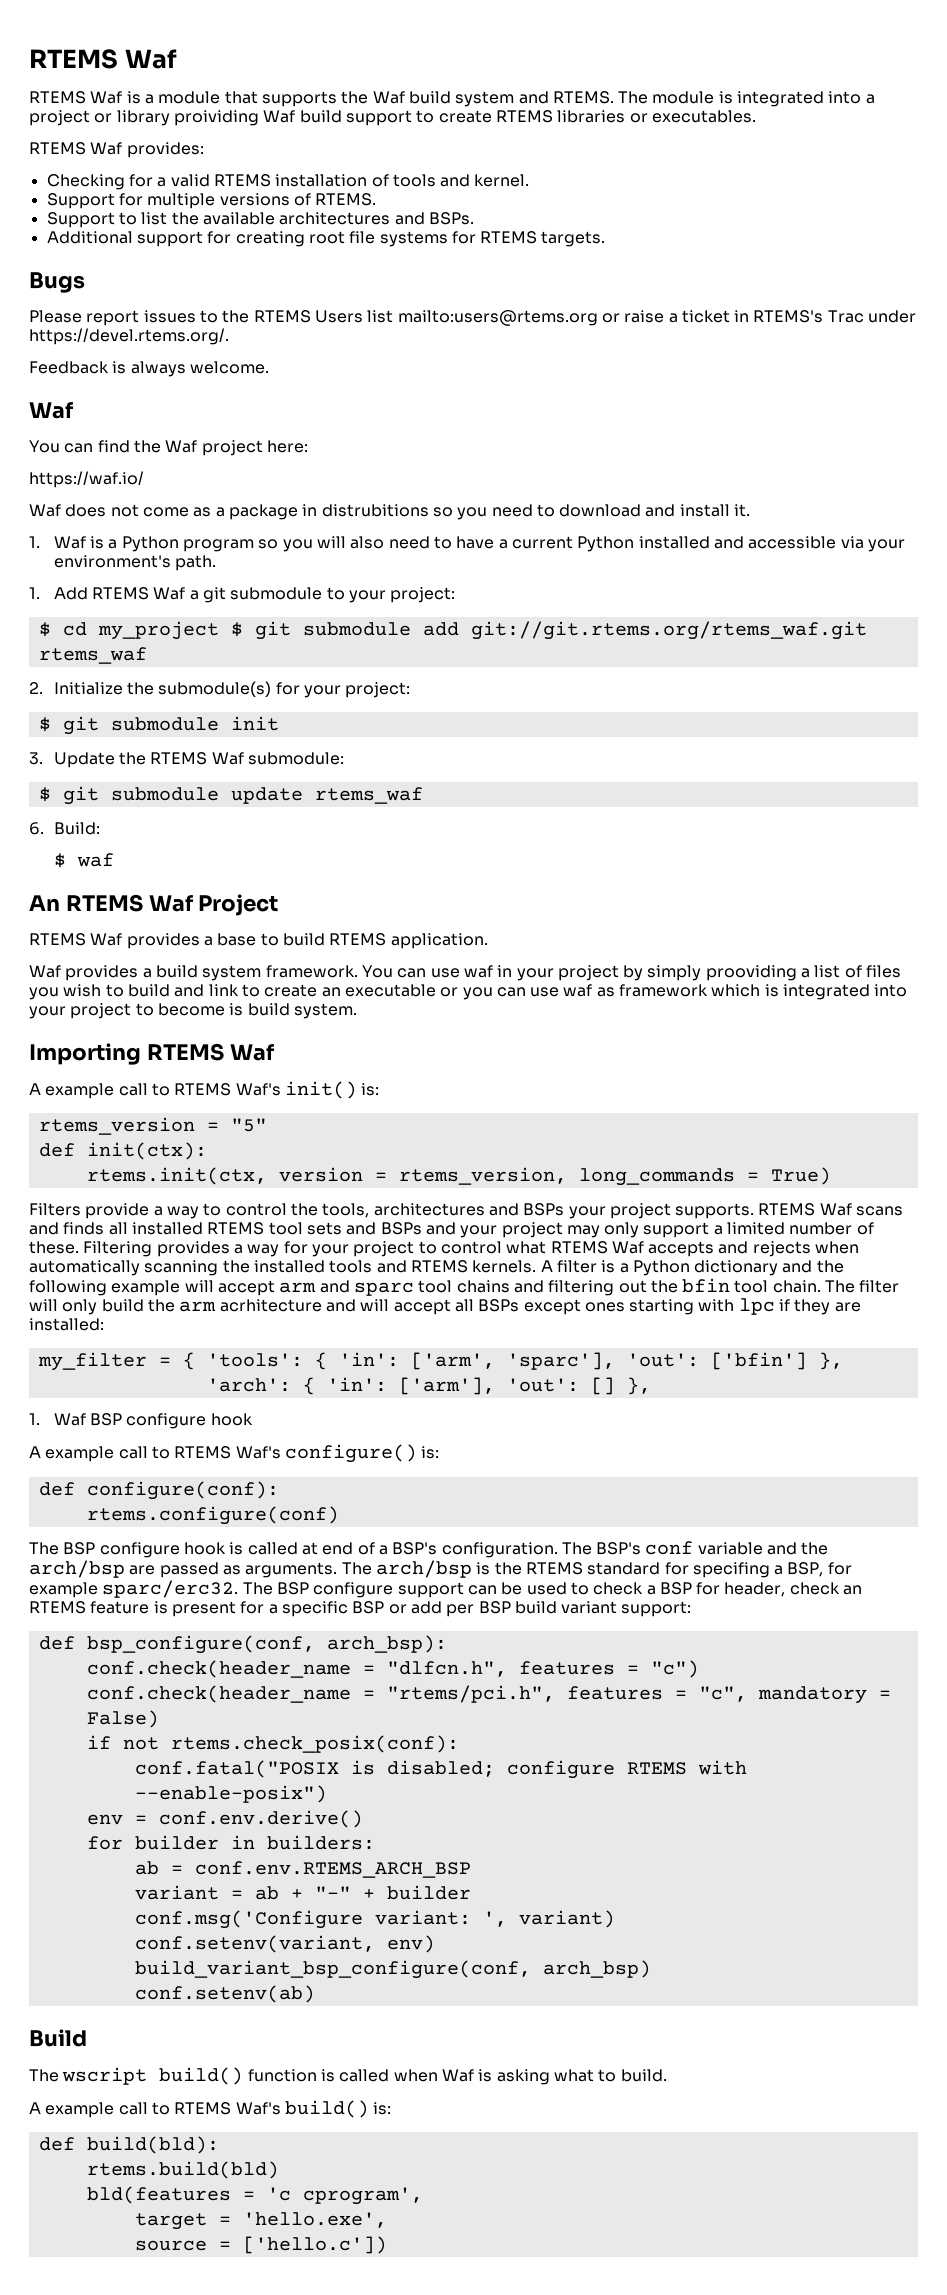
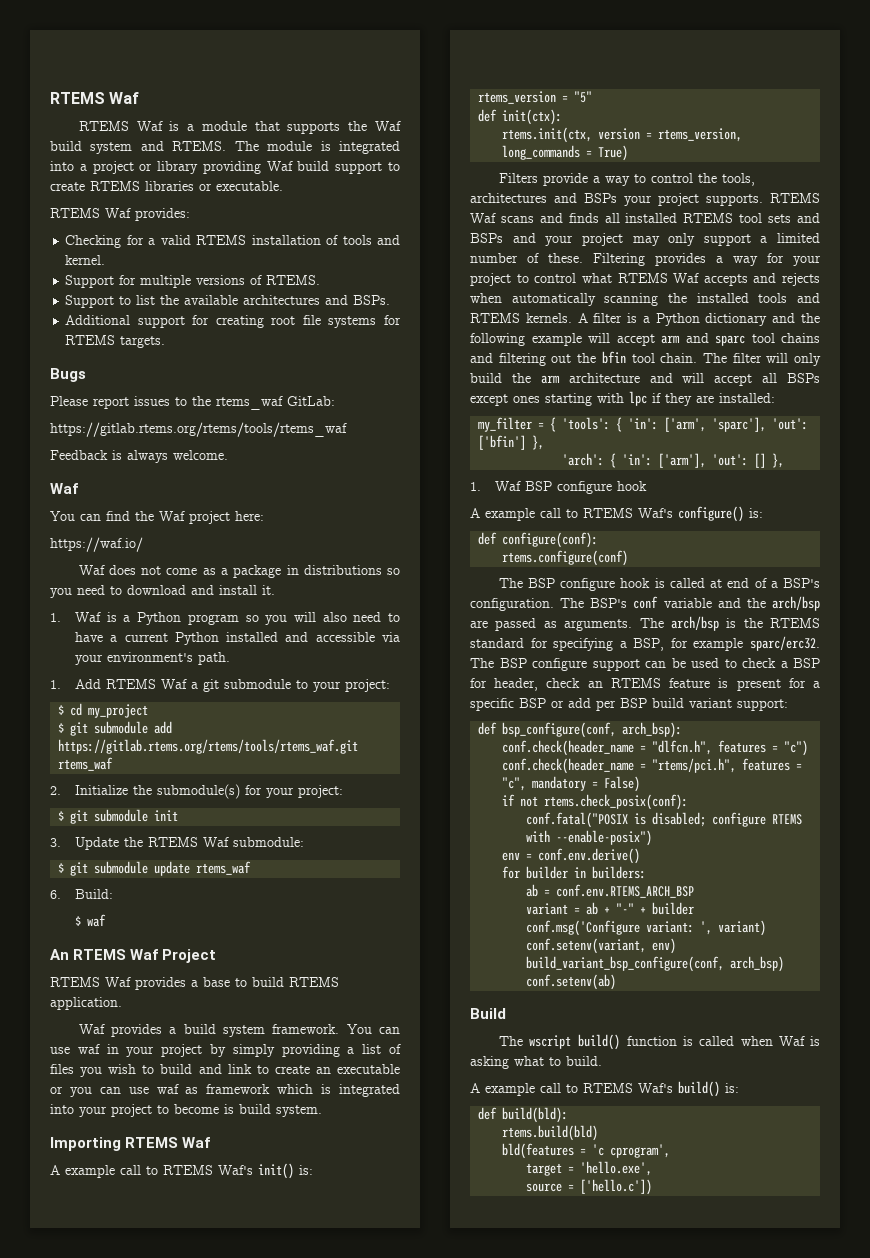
- The module is integrated into a project or library proividing Waf build support to create RTEMS libraries or executables.
+ The module is integrated into a project or library providing Waf build support to create RTEMS libraries or executable.
- Please report issues to the RTEMS Users list mailto:users@rtems.org or raise a ticket in RTEMS's Trac under https://devel.rtems.org/.
+ Please report issues to the rtems_waf GitLab:
+ https://gitlab.rtems.org/rtems/tools/rtems_waf
- Waf does not come as a package in distrubitions so you need to download and install it.
+ Waf does not come as a package in distributions so you need to download and install it.
- $ cd my_project $ git submodule add git://git.rtems.org/rtems_waf.git rtems_waf
+ $ cd my_project
+ $ git submodule add https://gitlab.rtems.org/rtems/tools/rtems_waf.git rtems_waf
- You can use waf in your project by simply prooviding a list of files you wish to build and link to create an executable or you can use waf as framework which is integrated into your project to become is build system.
+ You can use waf in your project by simply providing a list of files you wish to build and link to create an executable or you can use waf as framework which is integrated into your project to become is build system.
- The filter will only build the arm acrhitecture and will accept all BSPs except ones starting with lpc if they are installed:
+ The filter will only build the arm architecture and will accept all BSPs except ones starting with lpc if they are installed:
- The arch/bsp is the RTEMS standard for specifing a BSP, for example sparc/erc32.
+ The arch/bsp is the RTEMS standard for specifying a BSP, for example sparc/erc32.

